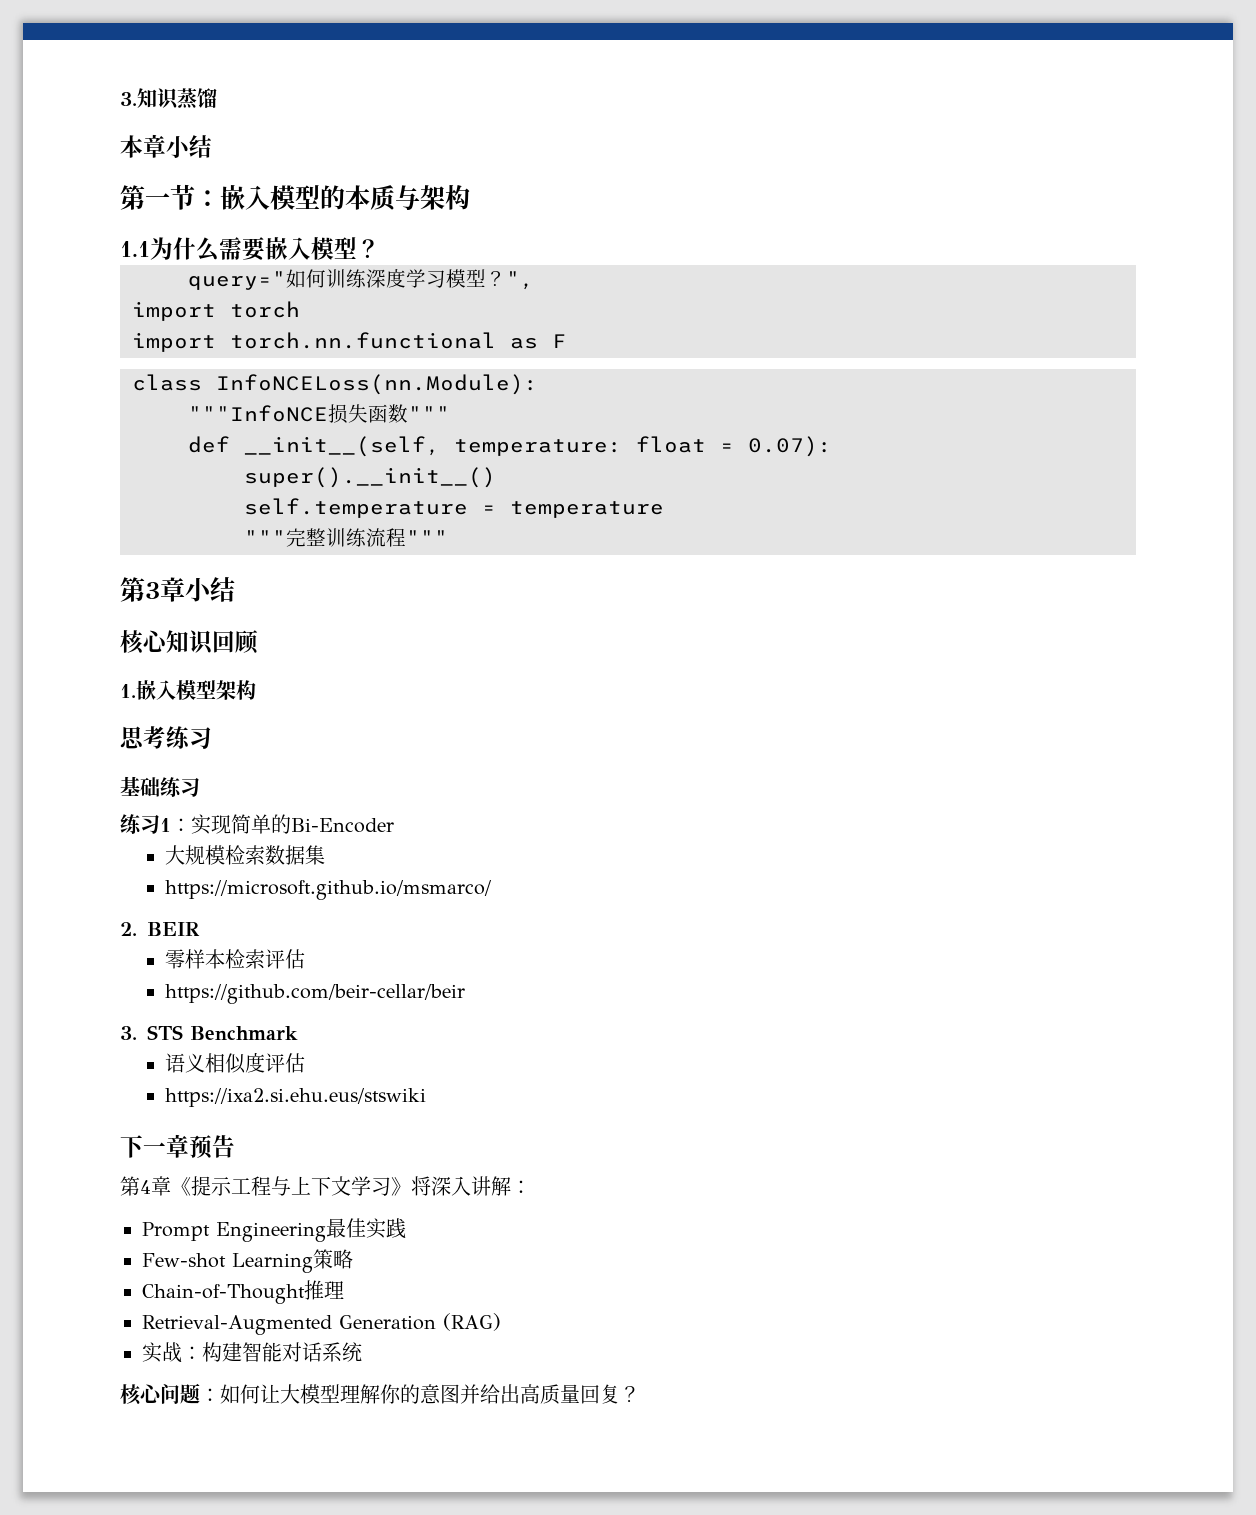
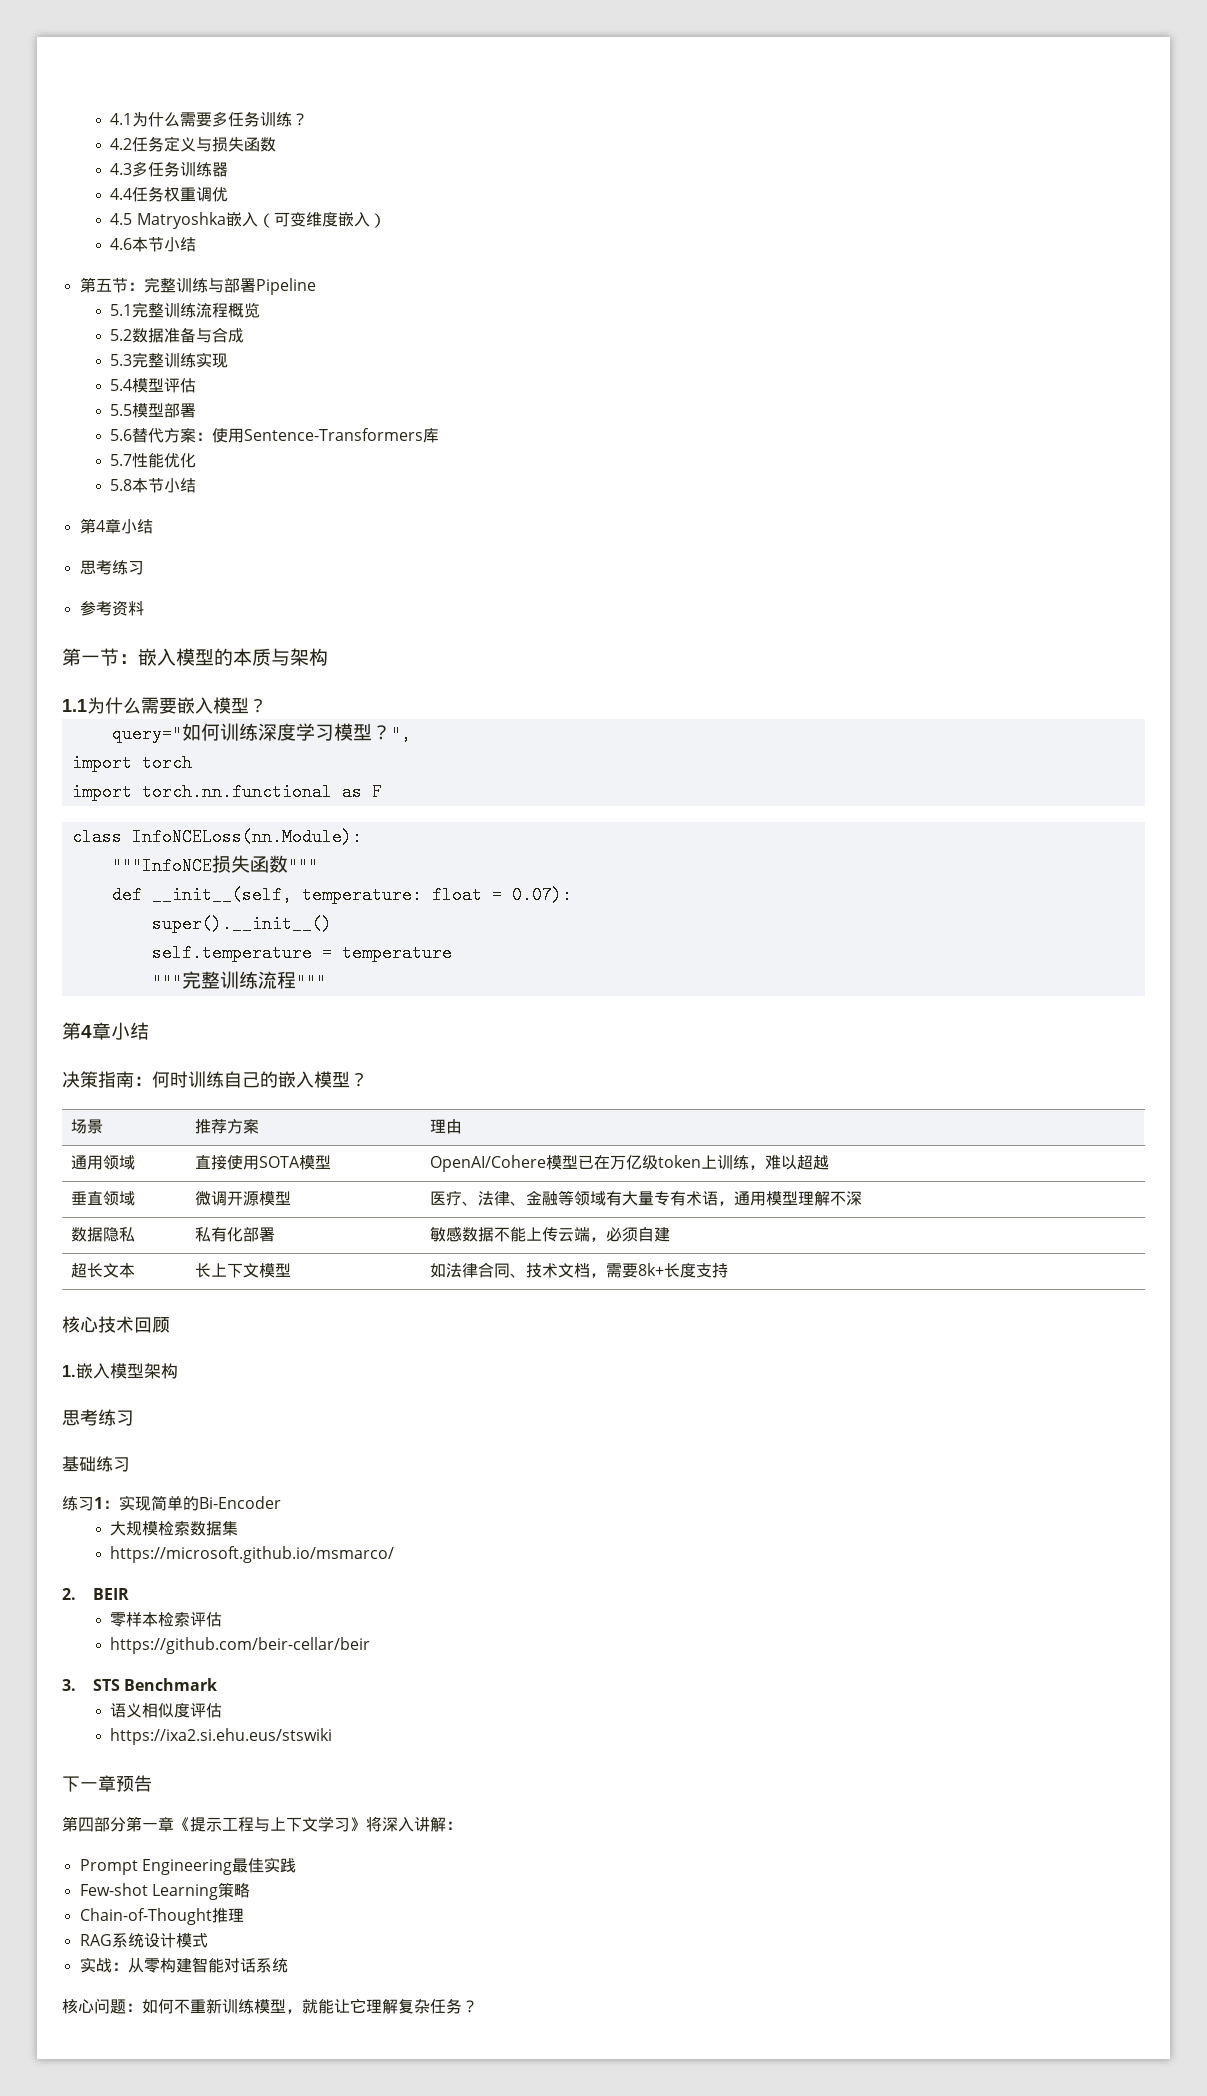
- 3.知识蒸馏
- 本章小结
+ 4.1为什么需要多任务训练？
+ 4.2任务定义与损失函数
+ 4.3多任务训练器
+ 4.4任务权重调优
+ 4.5 Matryoshka嵌入（可变维度嵌入）
+ 4.6本节小结
+ 第五节：完整训练与部署Pipeline
+ 5.1完整训练流程概览
+ 5.2数据准备与合成
+ 5.3完整训练实现
+ 5.4模型评估
+ 5.5模型部署
+ 5.6替代方案：使用Sentence-Transformers库
+ 5.7性能优化
+ 5.8本节小结
+ 第4章小结
+ 思考练习
+ 参考资料
  """完整训练流程"""
- 第3章小结
- 核心知识回顾
+ 第4章小结
+ 决策指南：何时训练自己的嵌入模型？
+ 场景 | 推荐方案 | 理由
+ 通用领域 | 直接使用SOTA模型 | OpenAI/Cohere模型已在万亿级token上训练，难以超越
+ 垂直领域 | 微调开源模型 | 医疗、法律、金融等领域有大量专有术语，通用模型理解不深
+ 数据隐私 | 私有化部署 | 敏感数据不能上传云端，必须自建
+ 超长文本 | 长上下文模型 | 如法律合同、技术文档，需要8k+长度支持
+ 核心技术回顾
- 第4章《提示工程与上下文学习》将深入讲解：
+ 第四部分第一章《提示工程与上下文学习》将深入讲解：
- Retrieval-Augmented Generation (RAG)
+ RAG系统设计模式
- 实战：构建智能对话系统
+ 实战：从零构建智能对话系统
- 核心问题：如何让大模型理解你的意图并给出高质量回复？
+ 核心问题：如何不重新训练模型，就能让它理解复杂任务？

